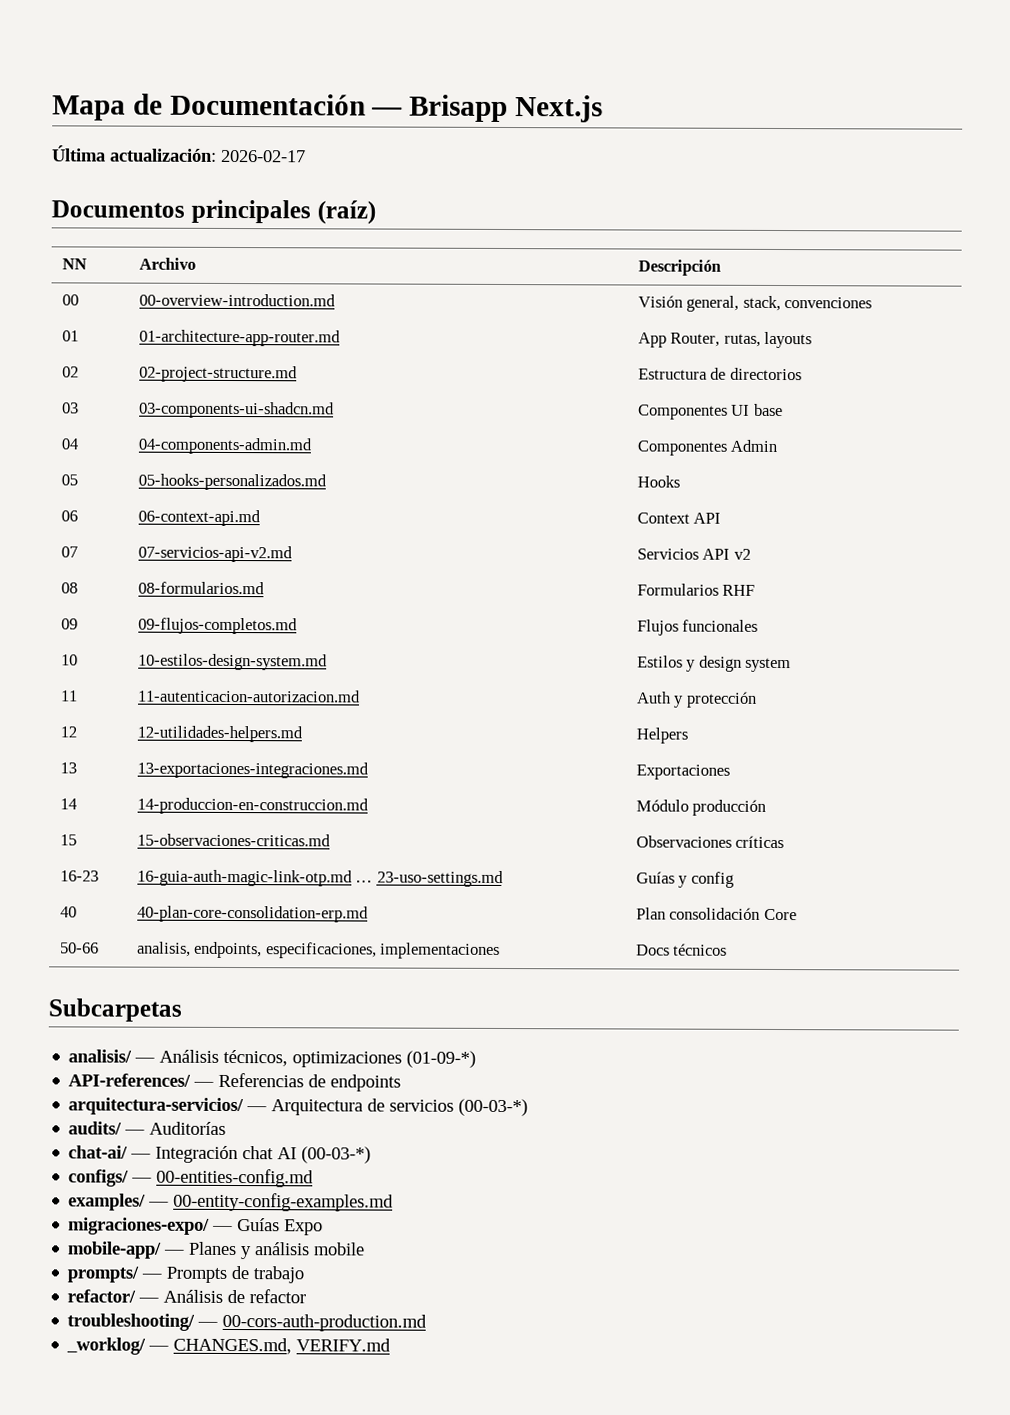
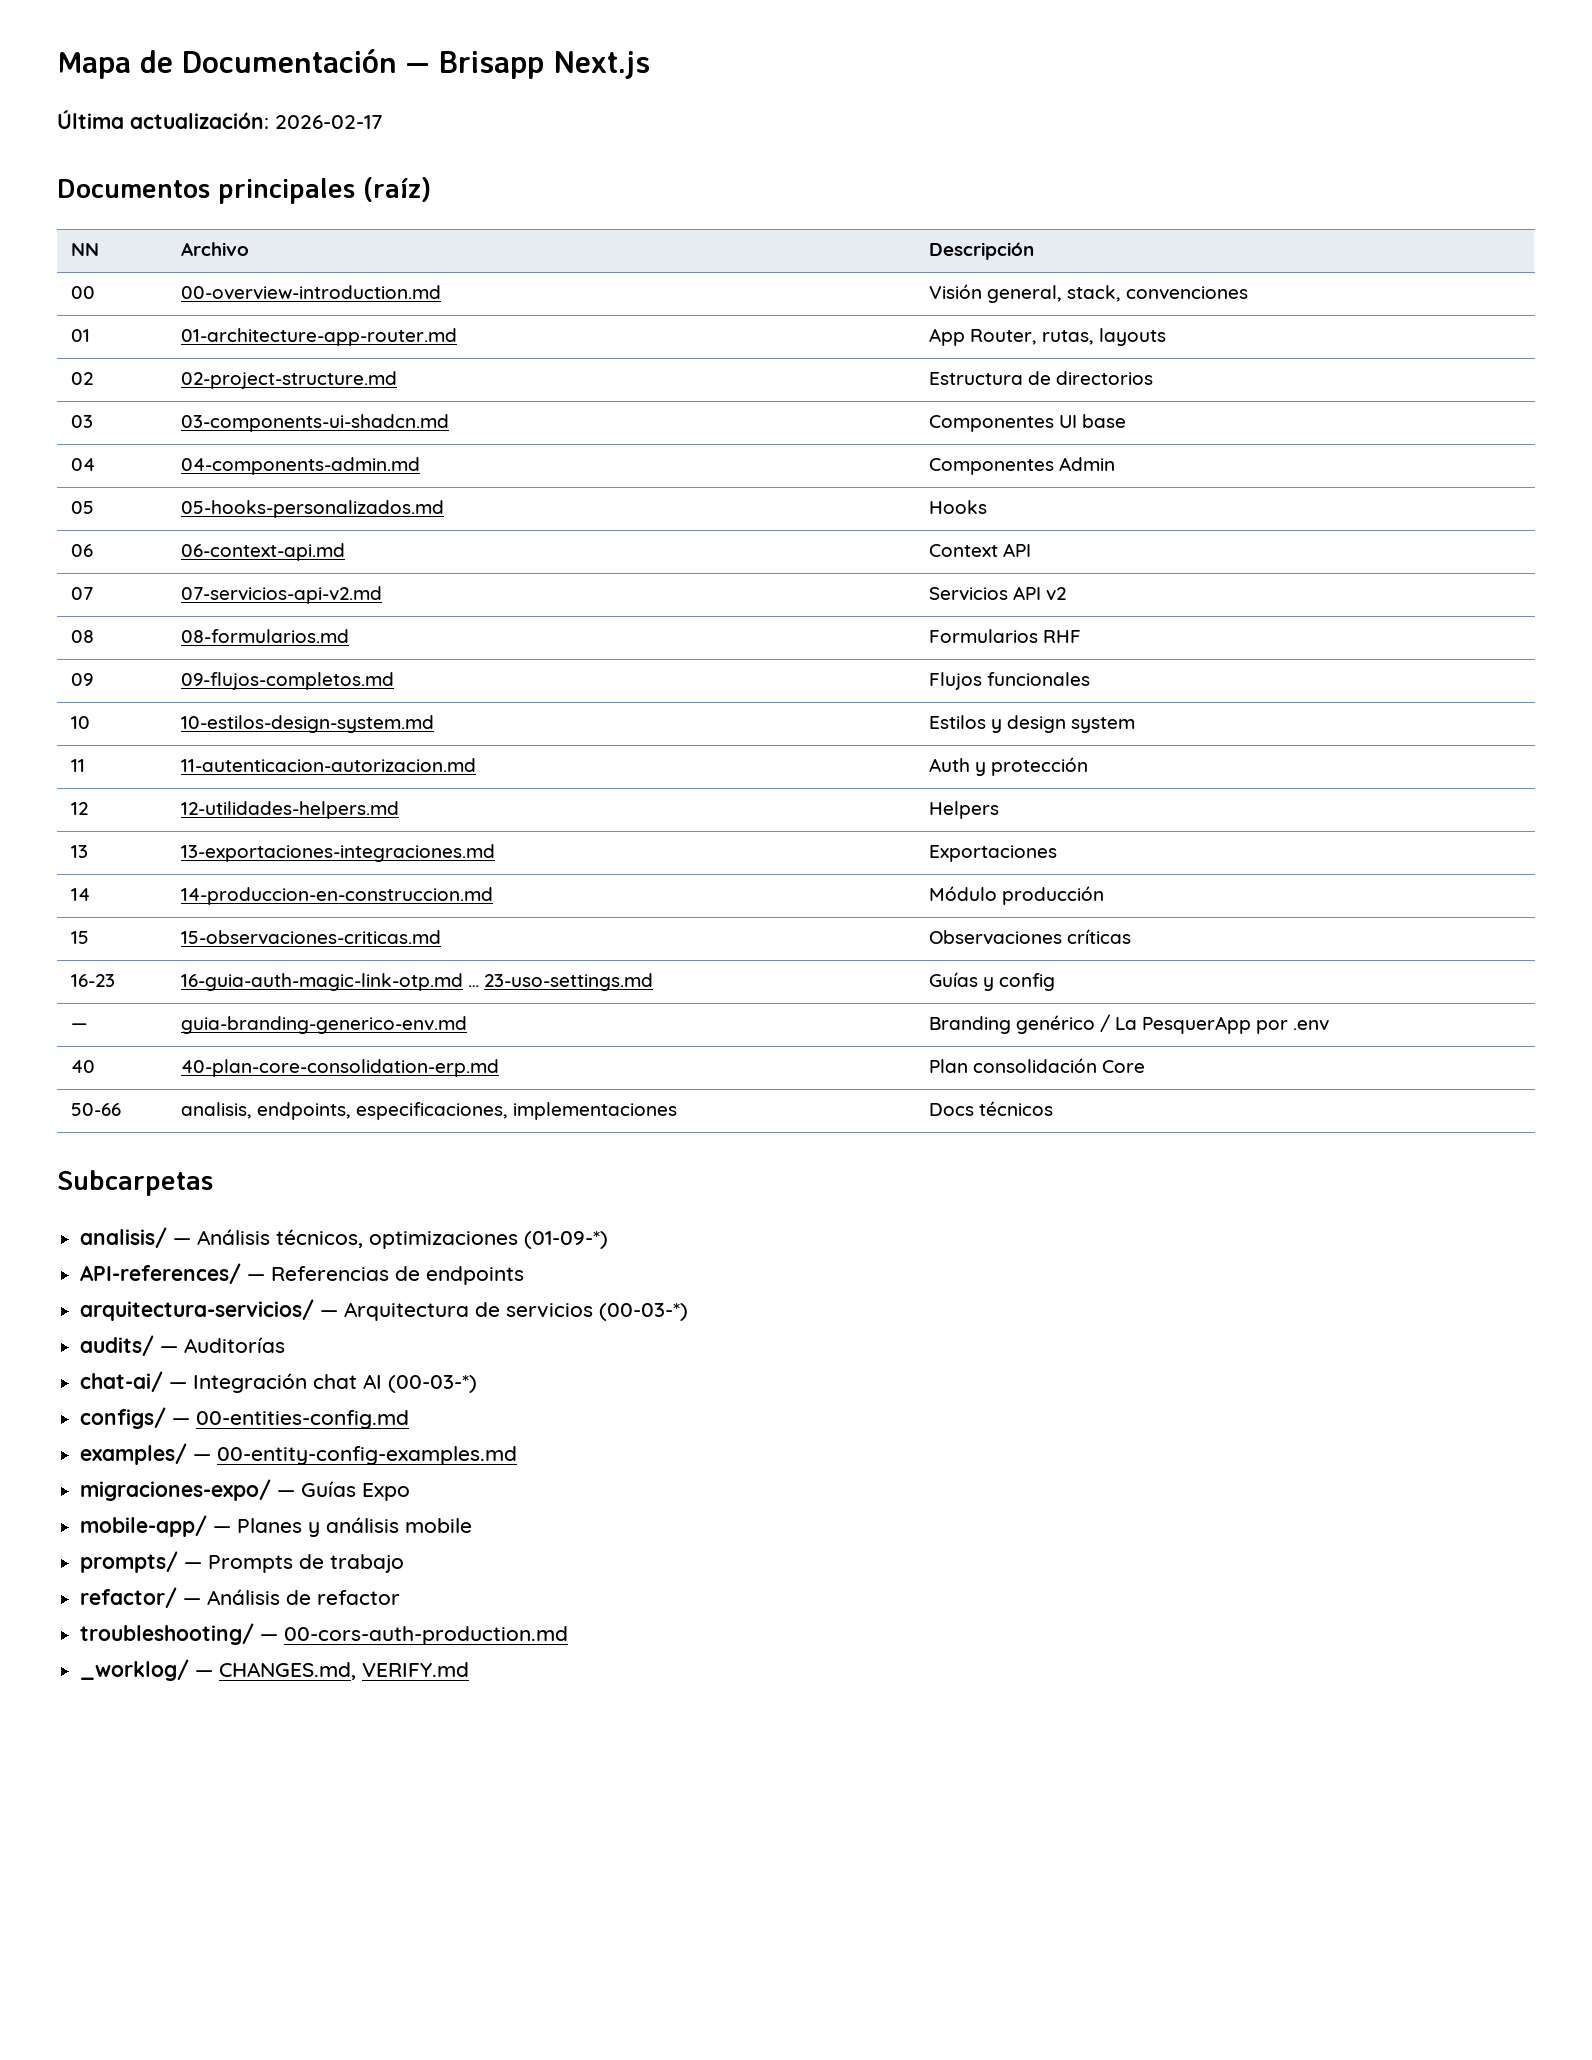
+ — | guia-branding-generico-env.md | Branding genérico / La PesquerApp por .env

